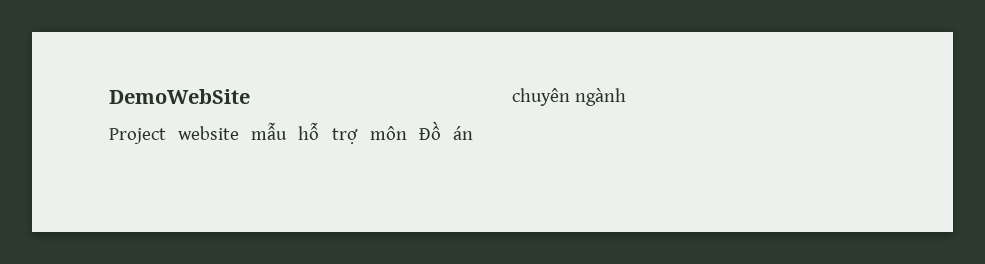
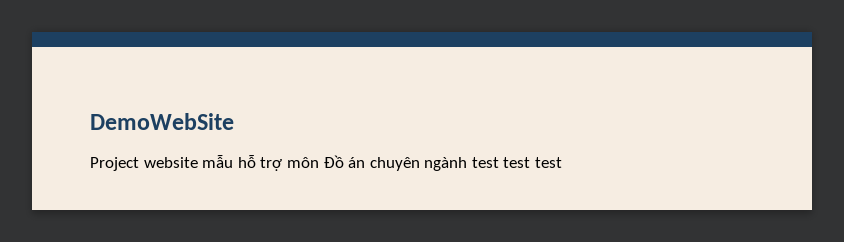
- Project website mẫu hỗ trợ môn Đồ án chuyên ngành
+ Project website mẫu hỗ trợ môn Đồ án chuyên ngành test test test

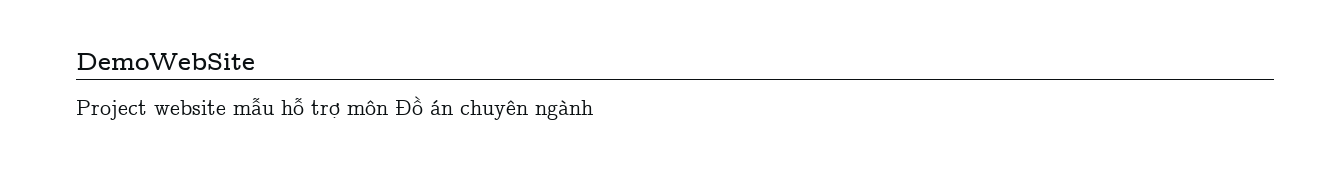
- Project website mẫu hỗ trợ môn Đồ án chuyên ngành test test test
+ Project website mẫu hỗ trợ môn Đồ án chuyên ngành

